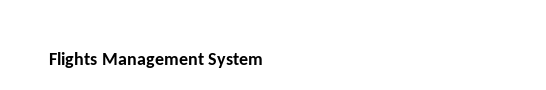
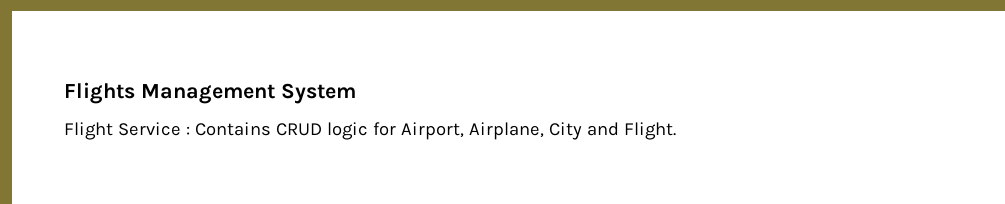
+ Flight Service : Contains CRUD logic for Airport, Airplane, City and Flight.

